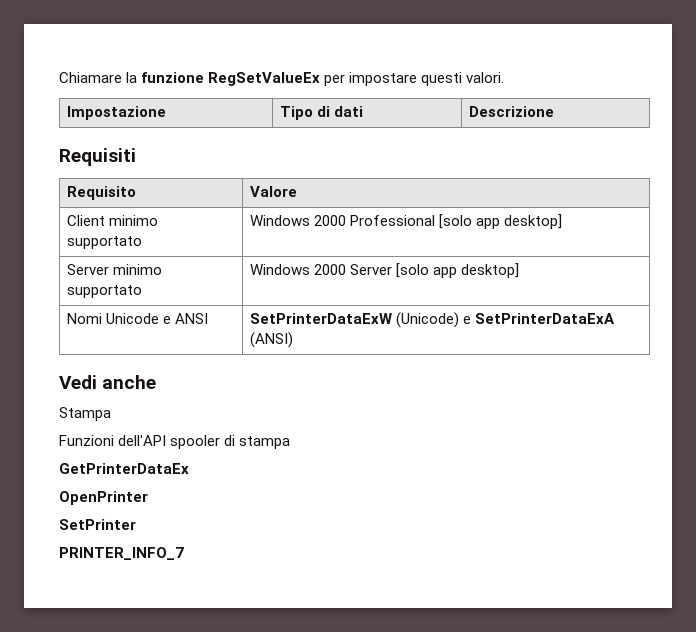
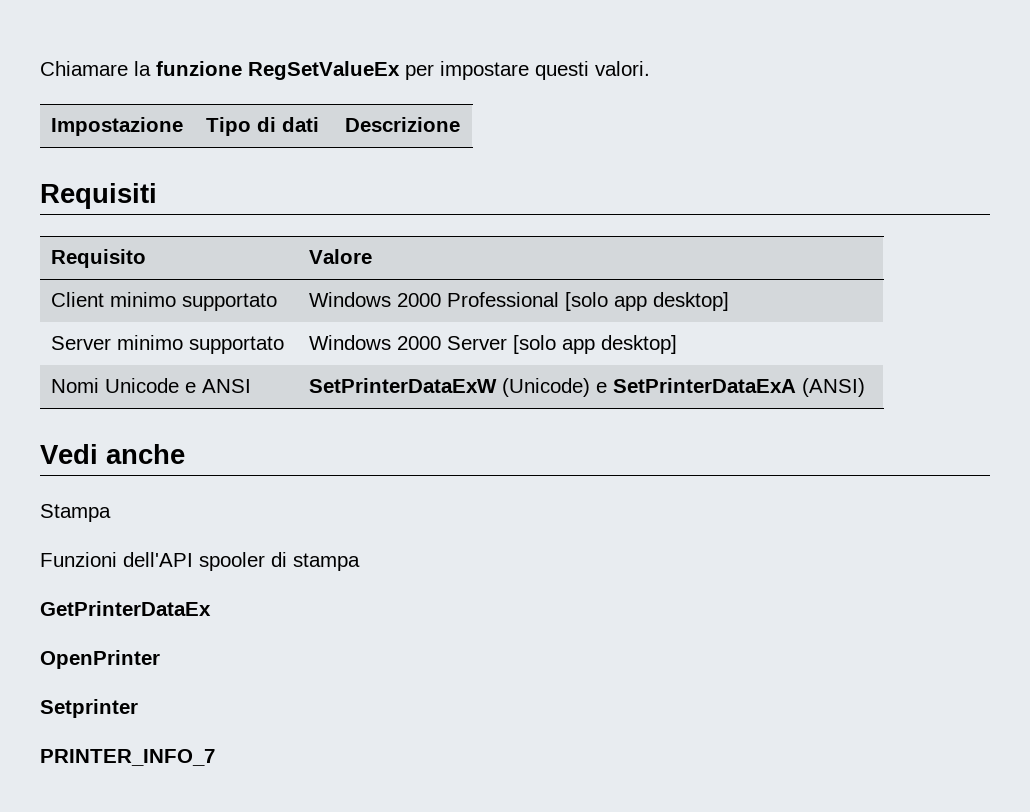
- SetPrinter
+ Setprinter

